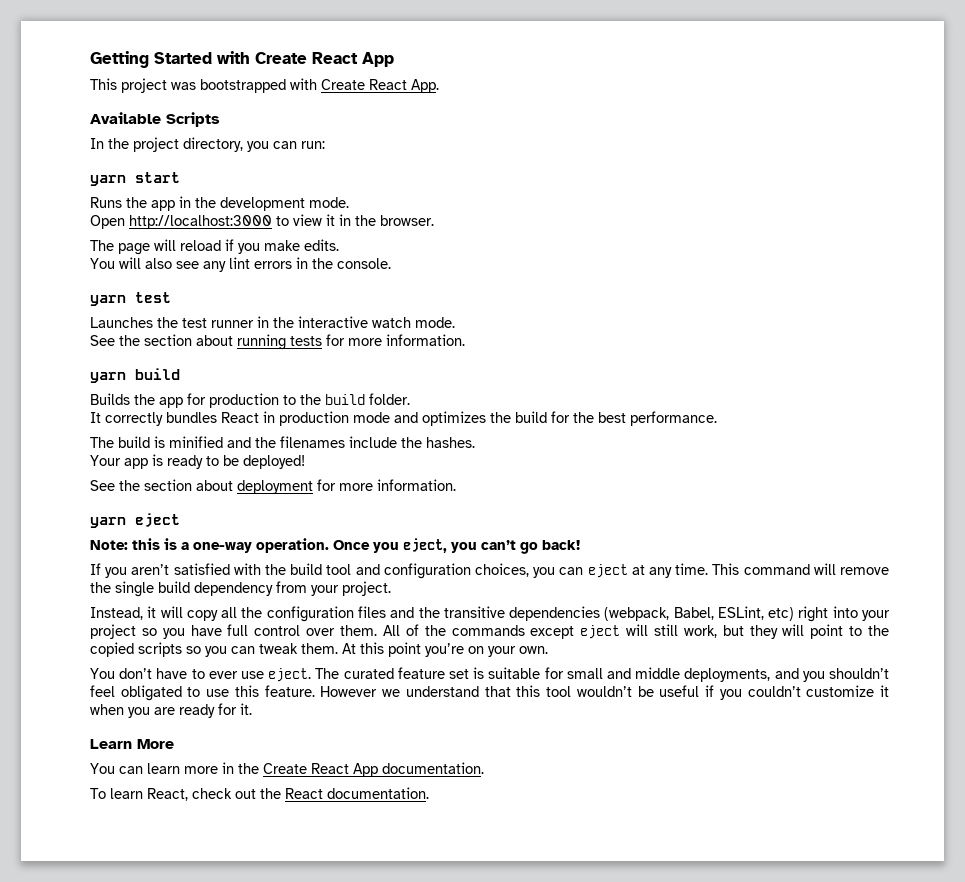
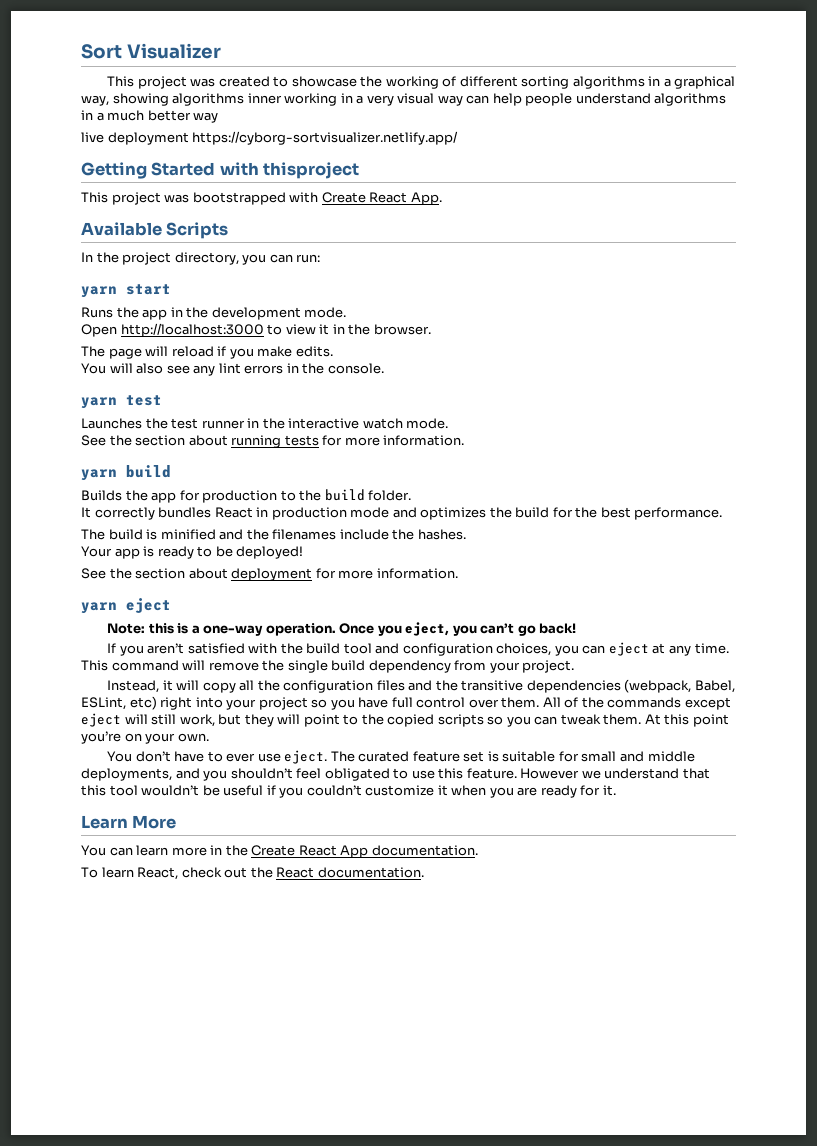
- Getting Started with Create React App
+ Sort Visualizer
+ This project was created to showcase the working of different sorting algorithms in a graphical way, showing algorithms inner working in a very visual way can help people understand algorithms in a much better way
+ live deployment https://cyborg-sortvisualizer.netlify.app/
+ Getting Started with thisproject

